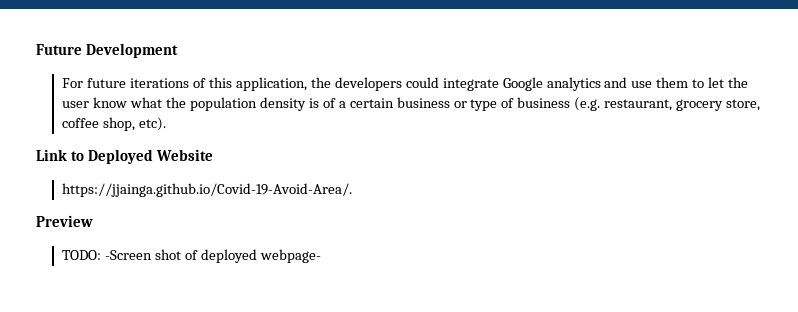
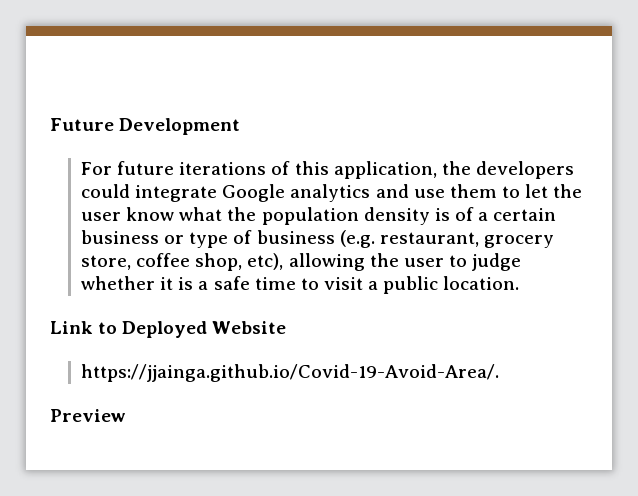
- For future iterations of this application, the developers could integrate Google analytics and use them to let the user know what the population density is of a certain business or type of business (e.g. restaurant, grocery store, coffee shop, etc).
+ For future iterations of this application, the developers could integrate Google analytics and use them to let the user know what the population density is of a certain business or type of business (e.g. restaurant, grocery store, coffee shop, etc), allowing the user to judge whether it is a safe time to visit a public location.
- TODO: -Screen shot of deployed webpage-

